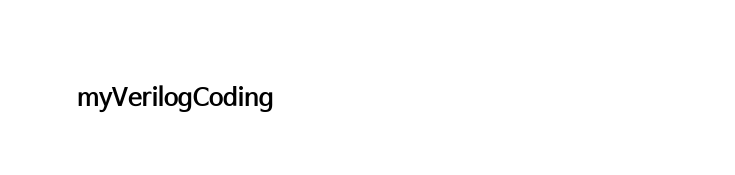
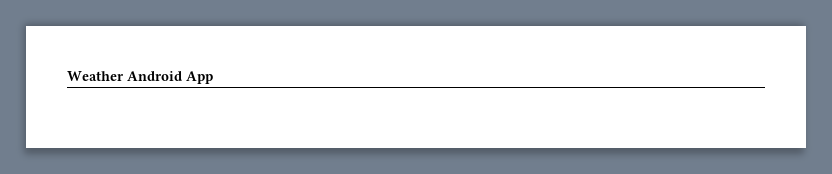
- myVerilogCoding
+ Weather Android App

